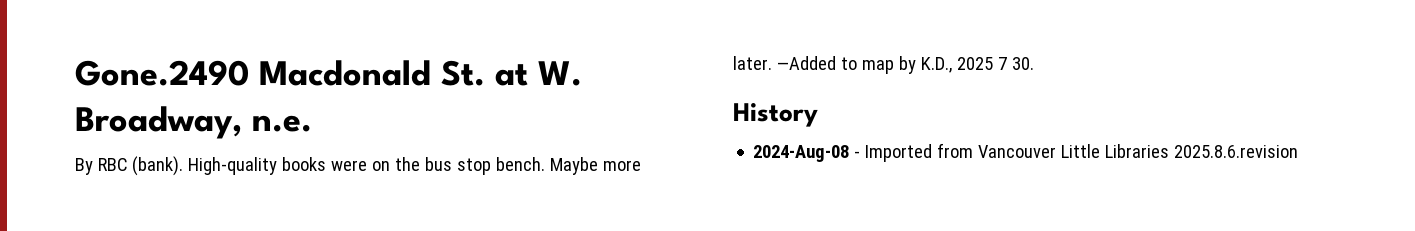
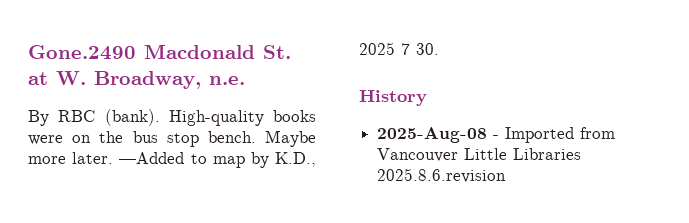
- 2024-Aug-08 - Imported from Vancouver Little Libraries 2025.8.6.revision
+ 2025-Aug-08 - Imported from Vancouver Little Libraries 2025.8.6.revision

